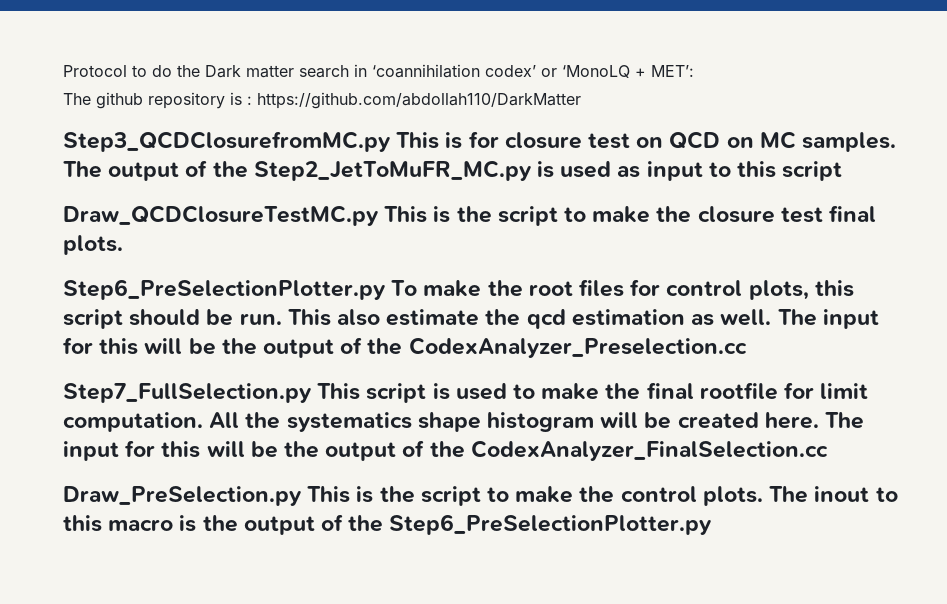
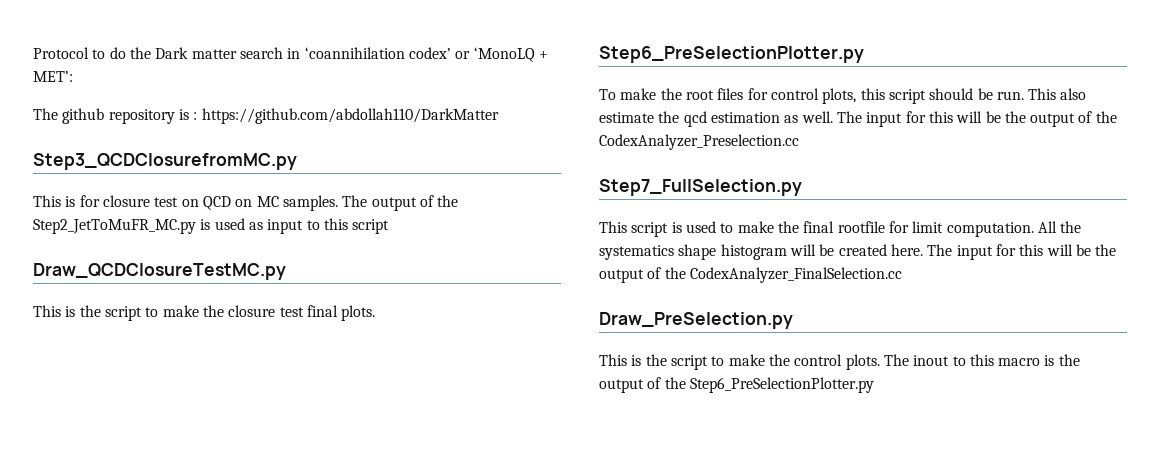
- Step3_QCDClosurefromMC.py This is for closure test on QCD on MC samples.
+ Step3_QCDClosurefromMC.py
+ This is for closure test on QCD on MC samples.
- Draw_QCDClosureTestMC.py This is the script to make the closure test final plots.
- Step6_PreSelectionPlotter.py To make the root files for control plots, this script should be run.
+ Draw_QCDClosureTestMC.py
+ This is the script to make the closure test final plots.
+ Step6_PreSelectionPlotter.py
+ To make the root files for control plots, this script should be run.
- Step7_FullSelection.py This script is used to make the final rootfile for limit computation.
+ Step7_FullSelection.py
+ This script is used to make the final rootfile for limit computation.
- Draw_PreSelection.py This is the script to make the control plots.
+ Draw_PreSelection.py
+ This is the script to make the control plots.

